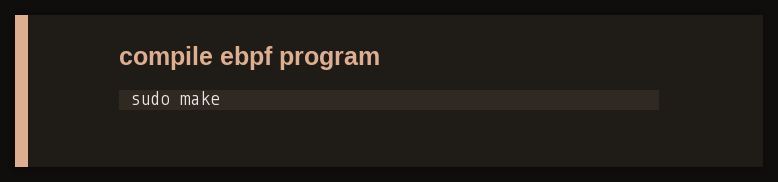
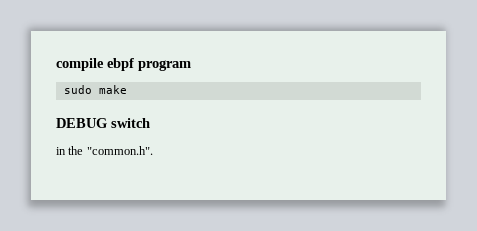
+ DEBUG switch
+ in the "common.h".

